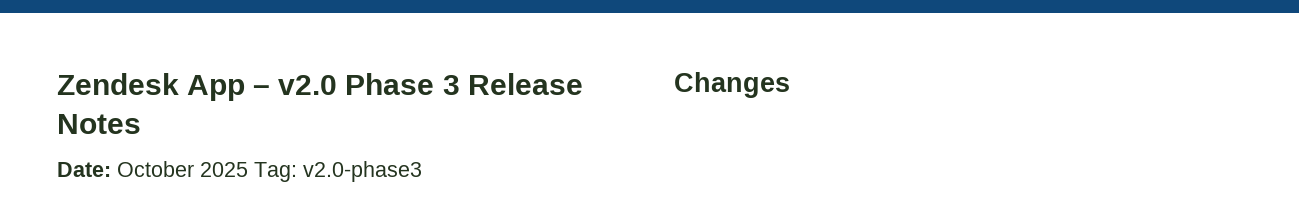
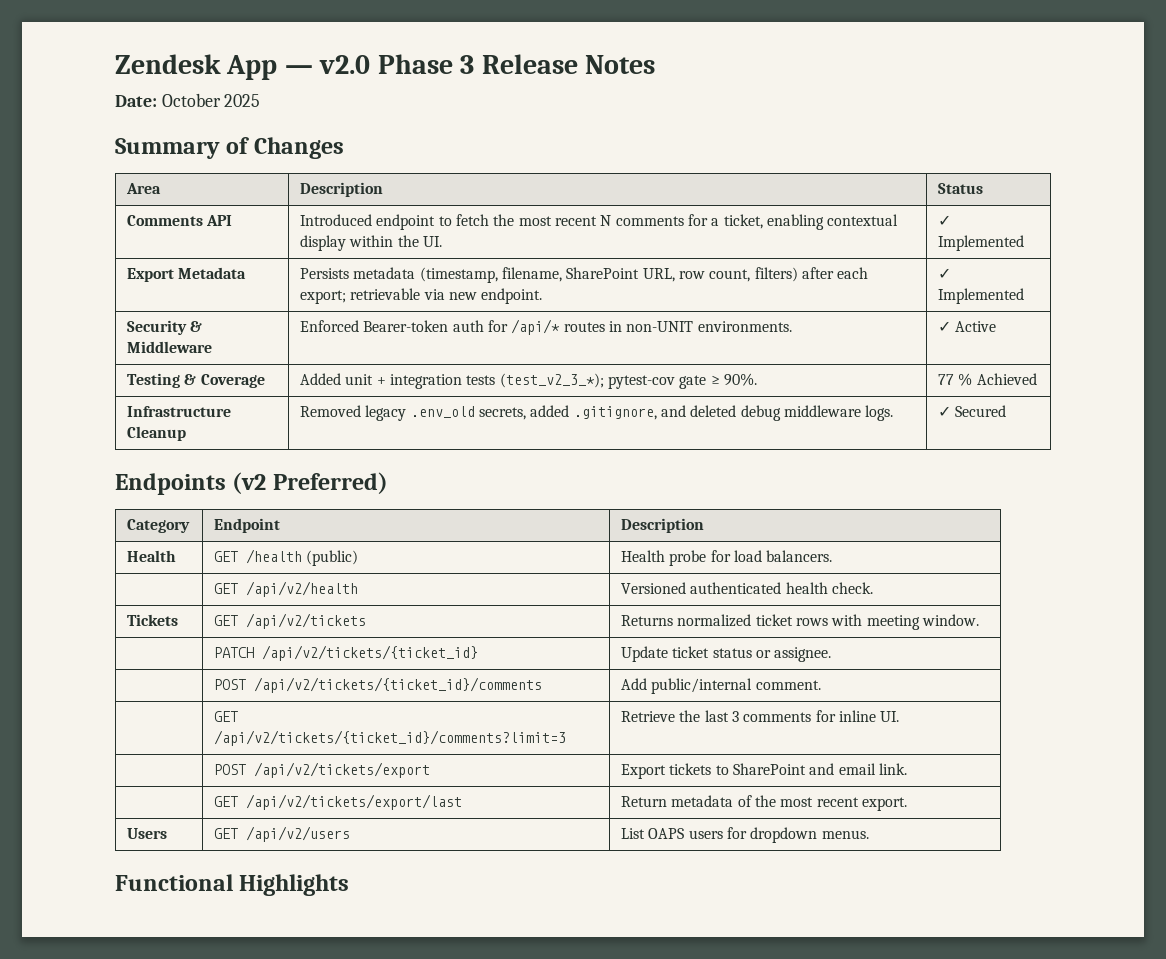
- Zendesk App – v2.0 Phase 3 Release Notes
+ Zendesk App — v2.0 Phase 3 Release Notes
- Date: October 2025 Tag: v2.0-phase3
- Changes
+ Date: October 2025
+ Summary of Changes
+ Area | Description | Status
+ Comments API | Introduced endpoint to fetch the most recent N comments for a ticket, enabling contextual display within the UI. | ✓ Implemented
+ Export Metadata | Persists metadata (timestamp, filename, SharePoint URL, row count, filters) after each export; retrievable via new endpoint. | ✓ Implemented
+ Security & Middleware | Enforced Bearer-token auth for /api/* routes in non-UNIT environments. | ✓ Active
+ Testing & Coverage | Added unit + integration tests (test_v2_3_*); pytest-cov gate ≥ 90%. | 77 % Achieved
+ Infrastructure Cleanup | Removed legacy .env_old secrets, added .gitignore, and deleted debug middleware logs. | ✓ Secured
+ Endpoints (v2 Preferred)
+ Category | Endpoint | Description
+ Health | GET /health (public) | Health probe for load balancers.
+ | GET /api/v2/health | Versioned authenticated health check.
+ Tickets | GET /api/v2/tickets | Returns normalized ticket rows with meeting window.
+ | PATCH /api/v2/tickets/{ticket_id} | Update ticket status or assignee.
+ | POST /api/v2/tickets/{ticket_id}/comments | Add public/internal comment.
+ | GET /api/v2/tickets/{ticket_id}/comments?limit=3 | Retrieve the last 3 comments for inline UI.
+ | POST /api/v2/tickets/export | Export tickets to SharePoint and email link.
+ | GET /api/v2/tickets/export/last | Return metadata of the most recent export.
+ Users | GET /api/v2/users | List OAPS users for dropdown menus.
+ Functional Highlights

